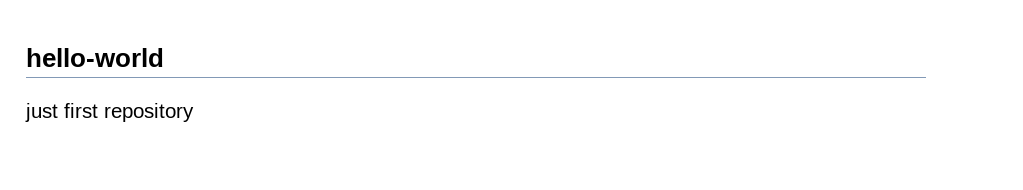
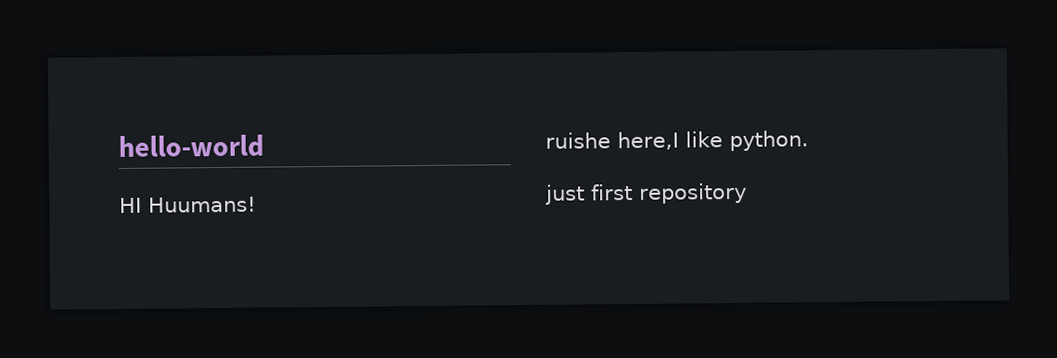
+ HI Huumans!
+ ruishe here,I like python.

